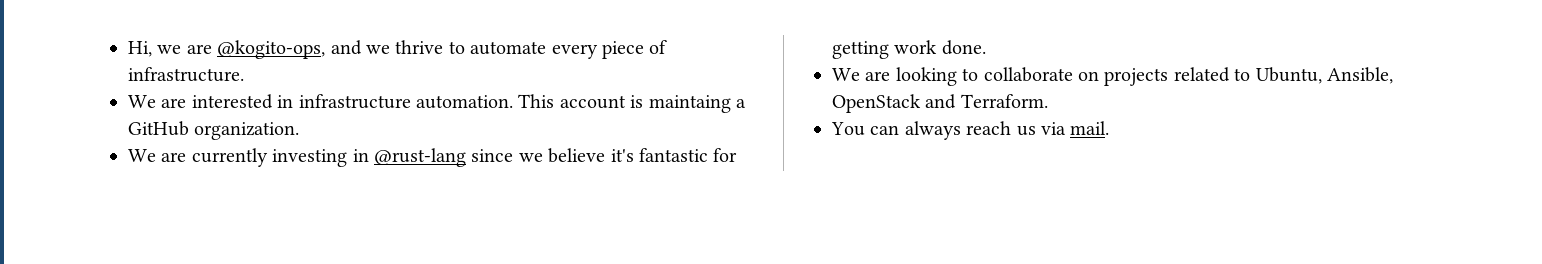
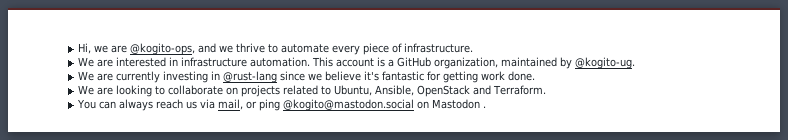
- This account is maintaing a GitHub organization.
+ This account is a GitHub organization, maintained by @kogito-ug.
- You can always reach us via mail.
+ You can always reach us via mail, or ping @kogito@mastodon.social on Mastodon .

